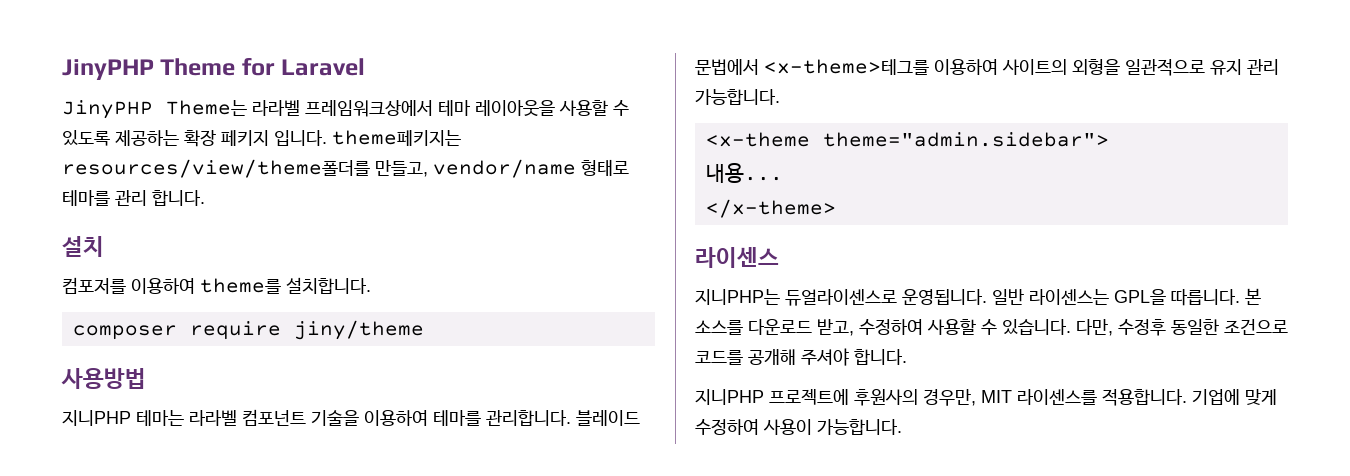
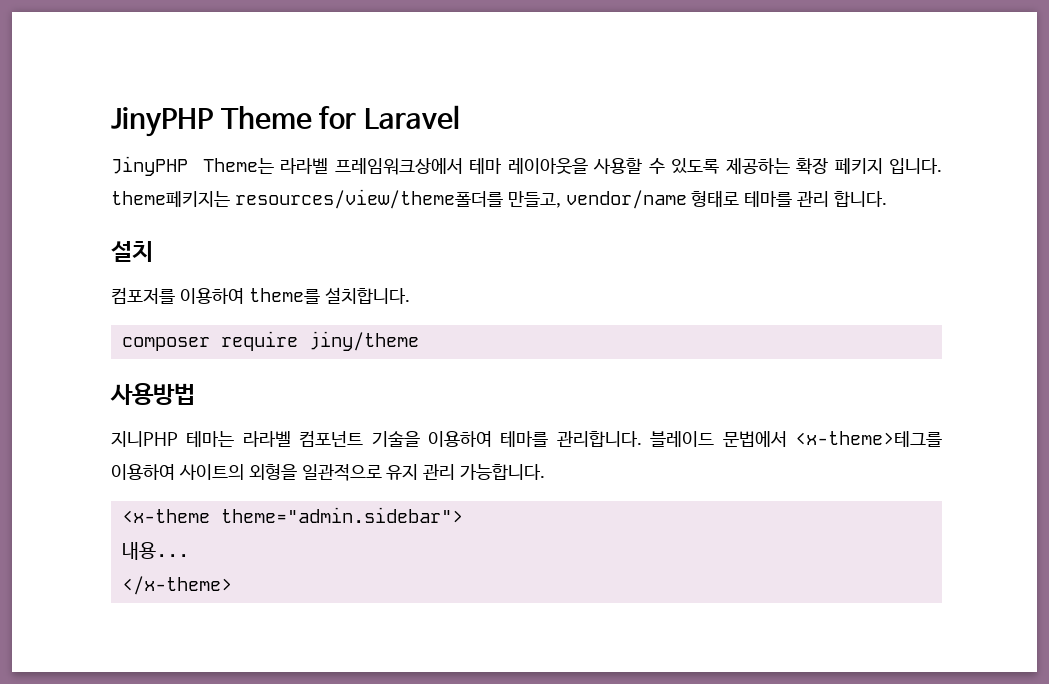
- 라이센스
- 지니PHP는 듀얼라이센스로 운영됩니다. 일반 라이센스는 GPL을 따릅니다. 본 소스를 다운로드 받고, 수정하여 사용할 수 있습니다. 다만, 수정후 동일한 조건으로 코드를 공개해 주셔야 합니다.
- 지니PHP 프로젝트에 후원사의 경우만, MIT 라이센스를 적용합니다. 기업에 맞게 수정하여 사용이 가능합니다.

